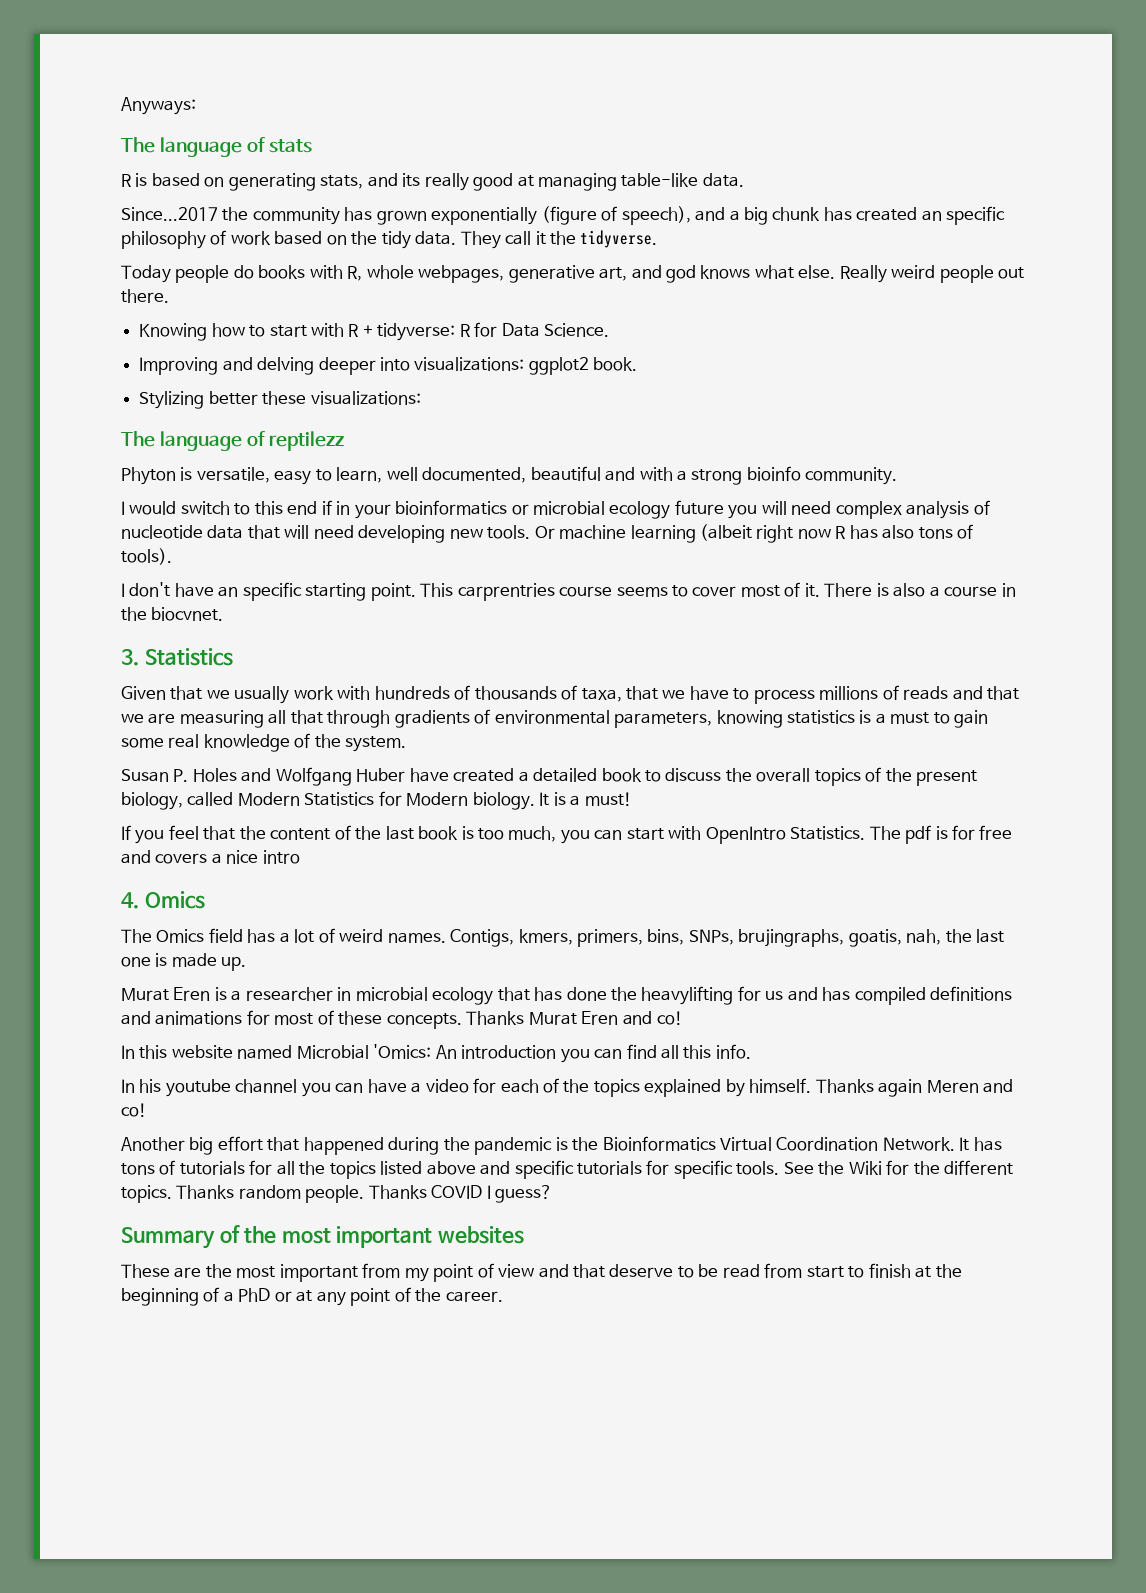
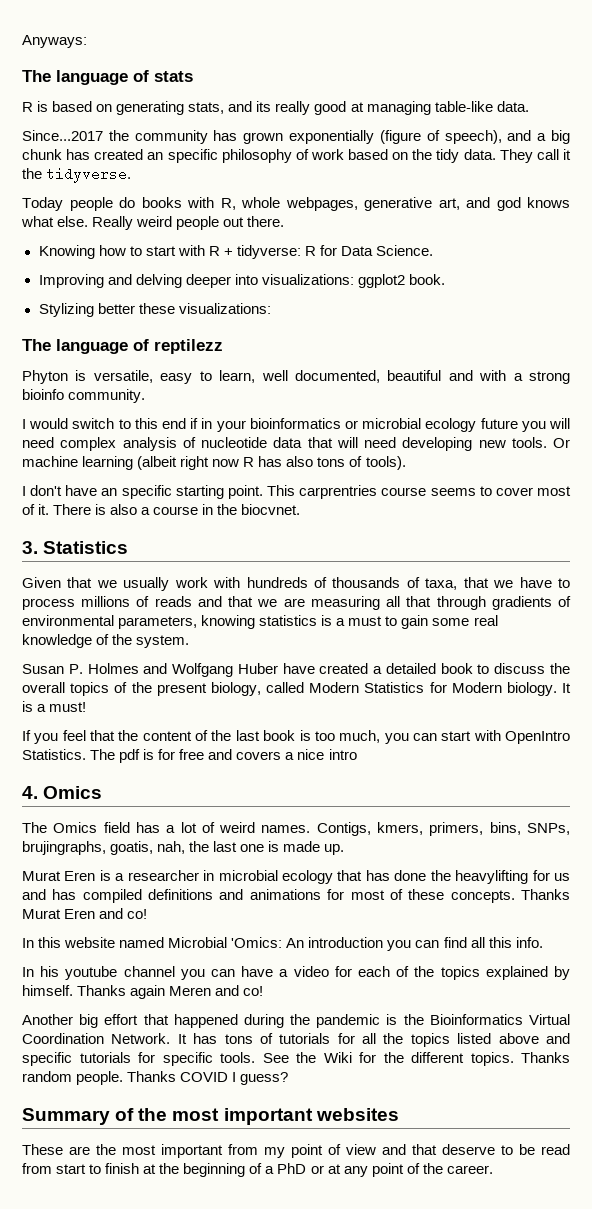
- Susan P. Holes and Wolfgang Huber have created a detailed book to discuss the overall topics of the present biology, called Modern Statistics for Modern biology.
+ Susan P. Holmes and Wolfgang Huber have created a detailed book to discuss the overall topics of the present biology, called Modern Statistics for Modern biology.

